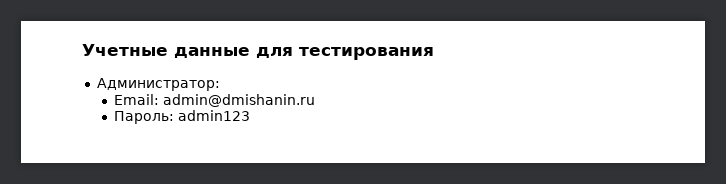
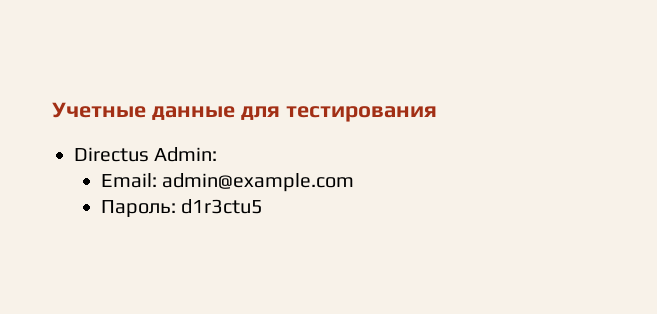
- Администратор:
+ Directus Admin:
- Email: admin@dmishanin.ru
+ Email: admin@example.com
- Пароль: admin123
+ Пароль: d1r3ctu5

